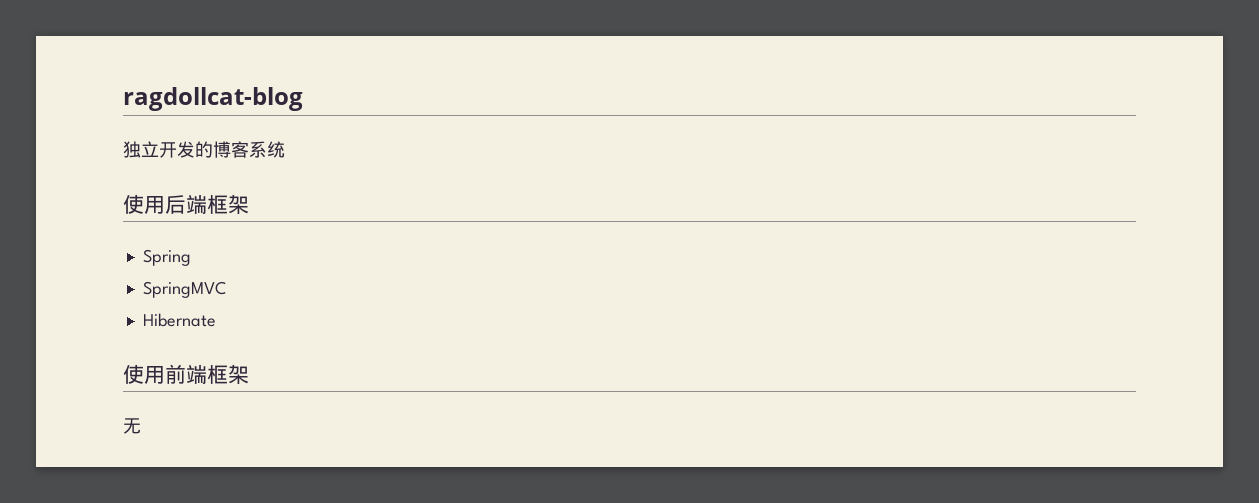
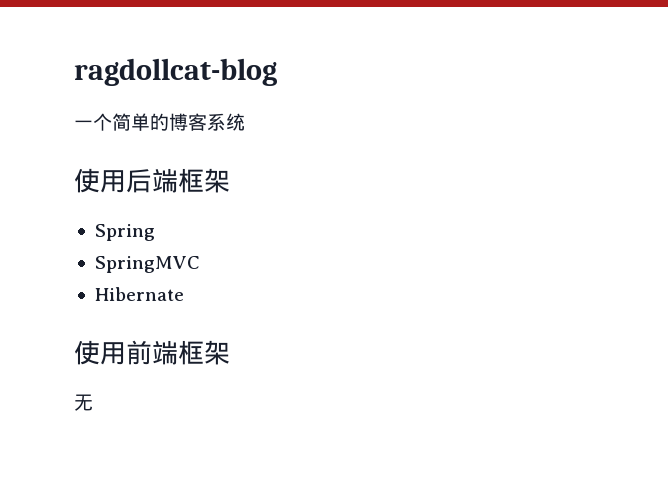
- 独立开发的博客系统
+ 一个简单的博客系统

